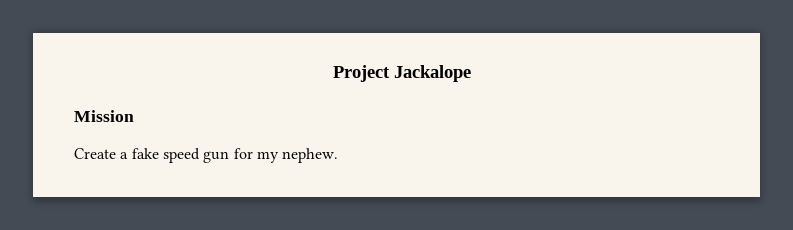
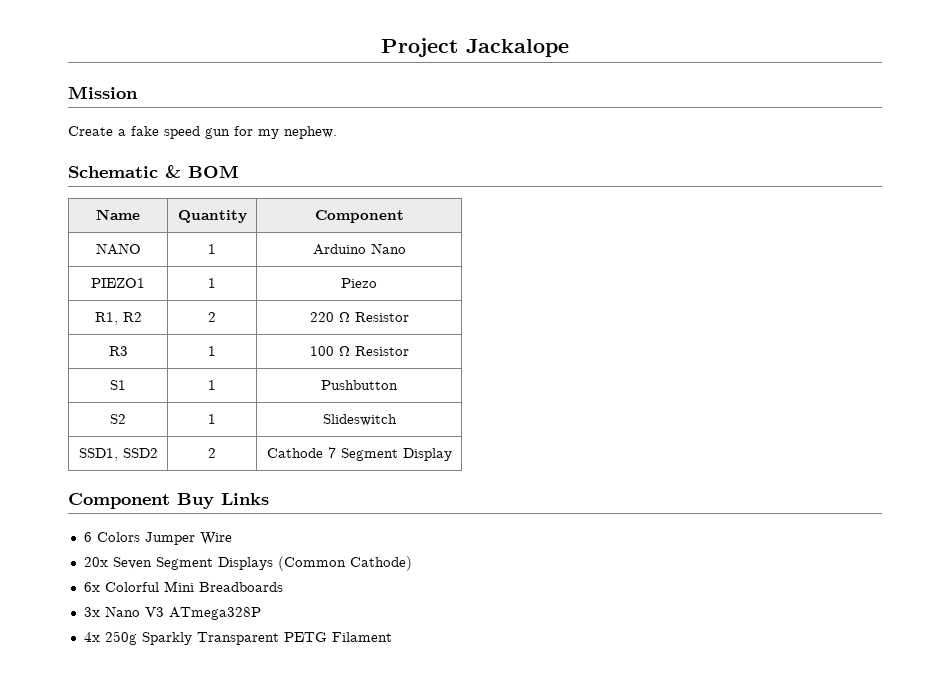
+ Schematic & BOM
+ Name | Quantity | Component
+ NANO | 1 | Arduino Nano
+ PIEZO1 | 1 | Piezo
+ R1, R2 | 2 | 220 Ω Resistor
+ R3 | 1 | 100 Ω Resistor
+ S1 | 1 | Pushbutton
+ S2 | 1 | Slideswitch
+ SSD1, SSD2 | 2 | Cathode 7 Segment Display
+ Component Buy Links
+ 6 Colors Jumper Wire
+ 20x Seven Segment Displays (Common Cathode)
+ 6x Colorful Mini Breadboards
+ 3x Nano V3 ATmega328P
+ 4x 250g Sparkly Transparent PETG Filament

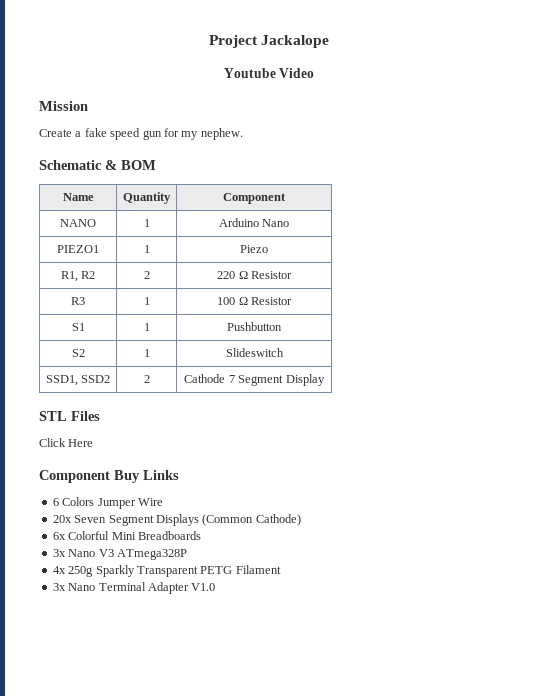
+ Youtube Video
+ STL Files
+ Click Here
+ 3x Nano Terminal Adapter V1.0

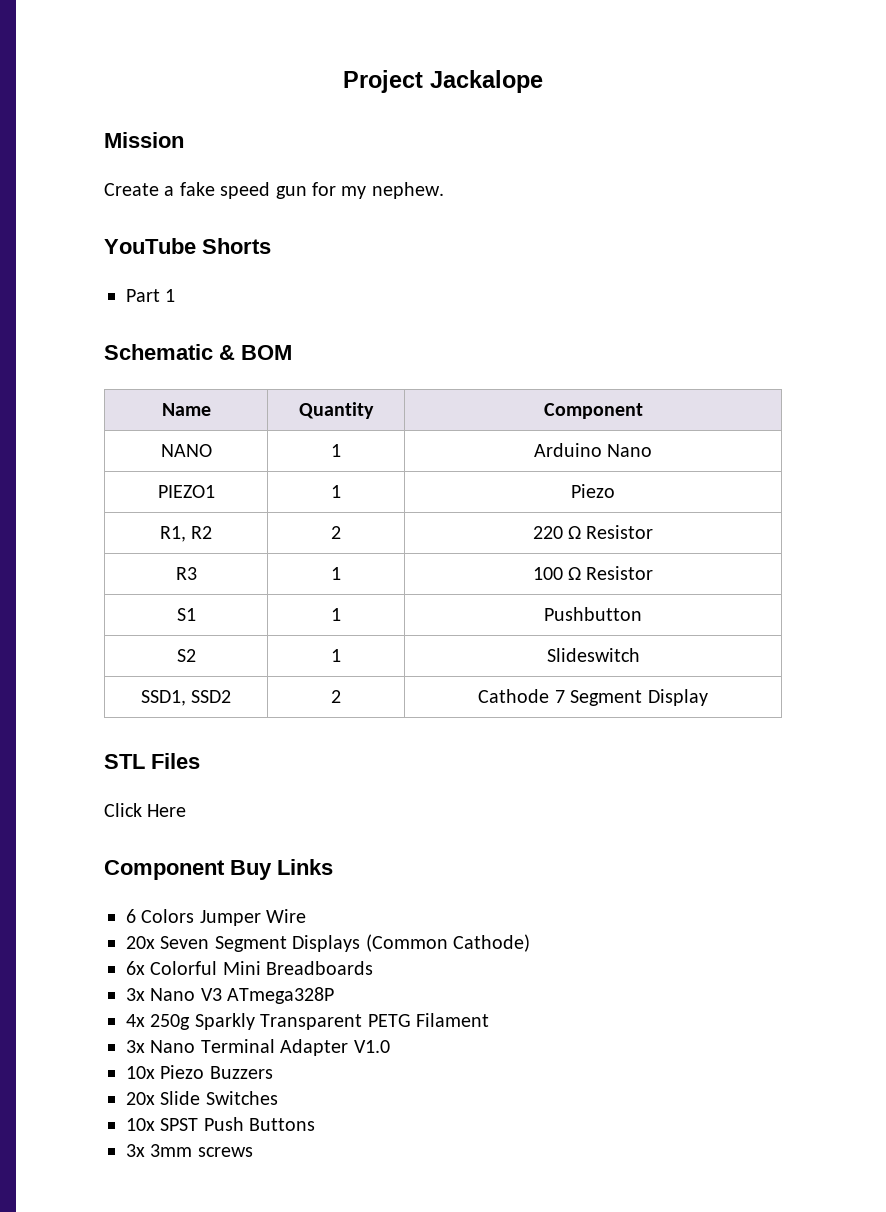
- Youtube Video
+ YouTube Shorts
+ Part 1
+ 10x Piezo Buzzers
+ 20x Slide Switches
+ 10x SPST Push Buttons
+ 3x 3mm screws

